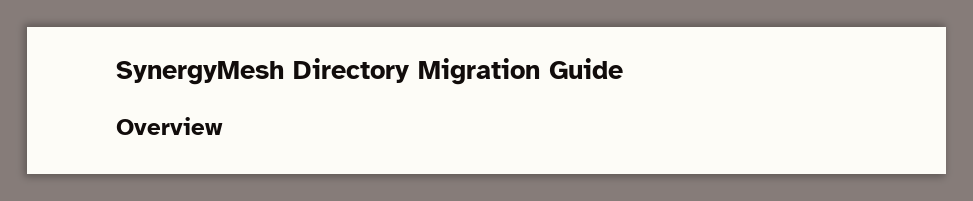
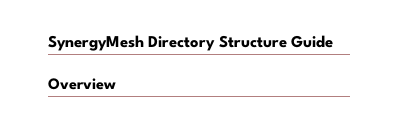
- SynergyMesh Directory Migration Guide
+ SynergyMesh Directory Structure Guide

